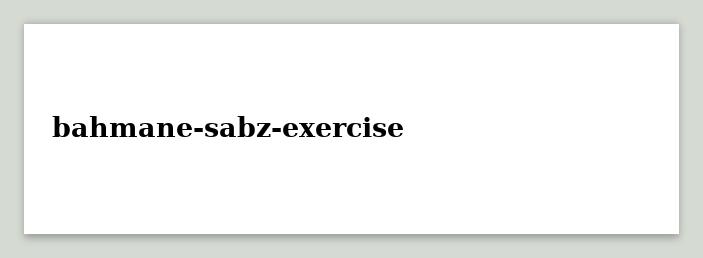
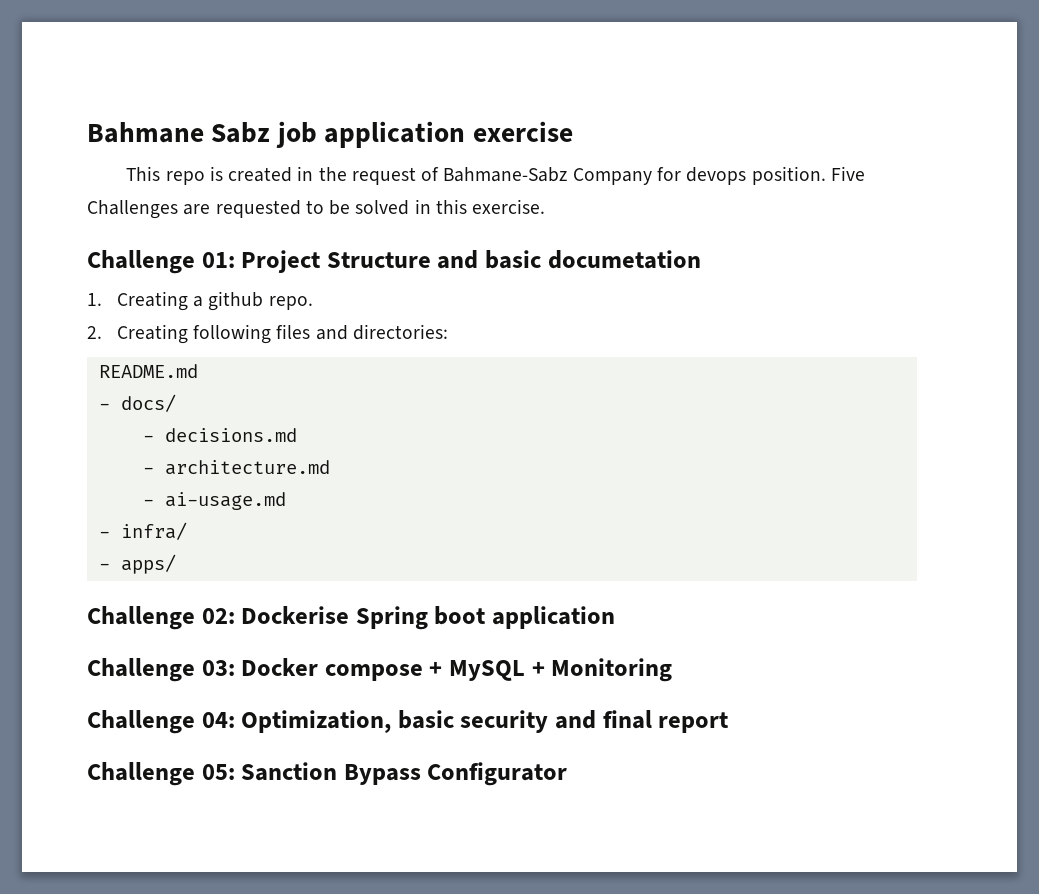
- bahmane-sabz-exercise
+ Bahmane Sabz job application exercise
+ This repo is created in the request of Bahmane-Sabz Company for devops position. Five Challenges are requested to be solved in this exercise.
+ Challenge 01: Project Structure and basic documetation
+ 1. Creating a github repo.
+ 2. Creating following files and directories:
+ README.md
+ - docs/
+ - decisions.md
+ - architecture.md
+ - ai-usage.md
+ - infra/
+ - apps/
+ Challenge 02: Dockerise Spring boot application
+ Challenge 03: Docker compose + MySQL + Monitoring
+ Challenge 04: Optimization, basic security and final report
+ Challenge 05: Sanction Bypass Configurator

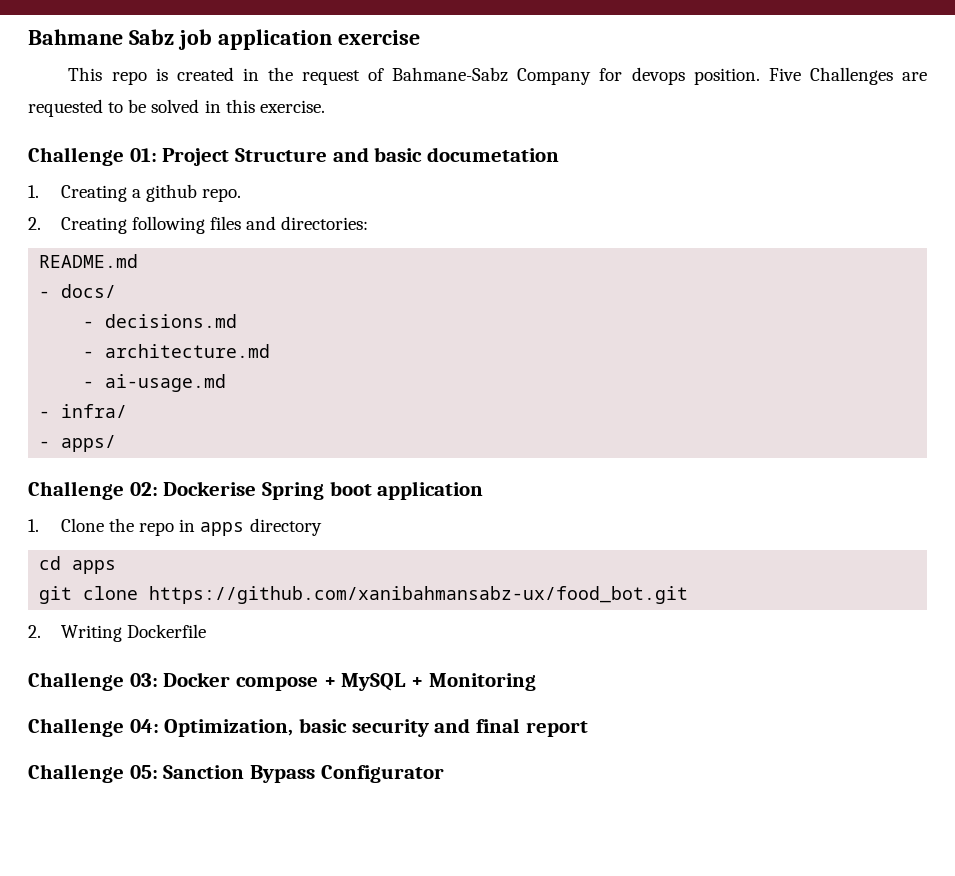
+ 1. Clone the repo in apps directory
+ cd apps
+ git clone https://github.com/xanibahmansabz-ux/food_bot.git
+ 2. Writing Dockerfile

